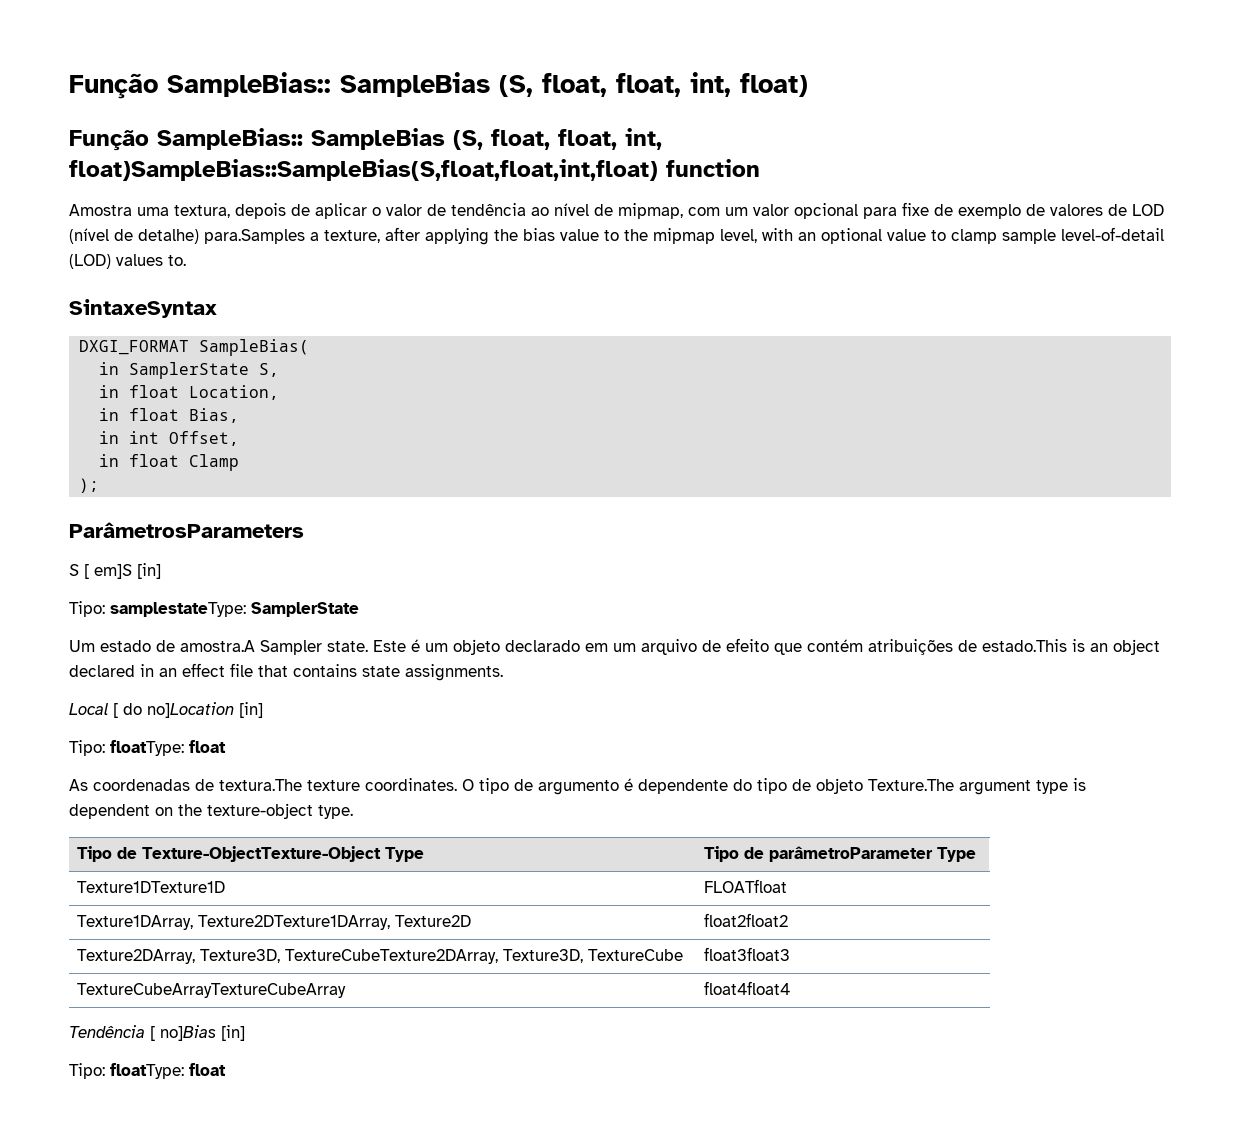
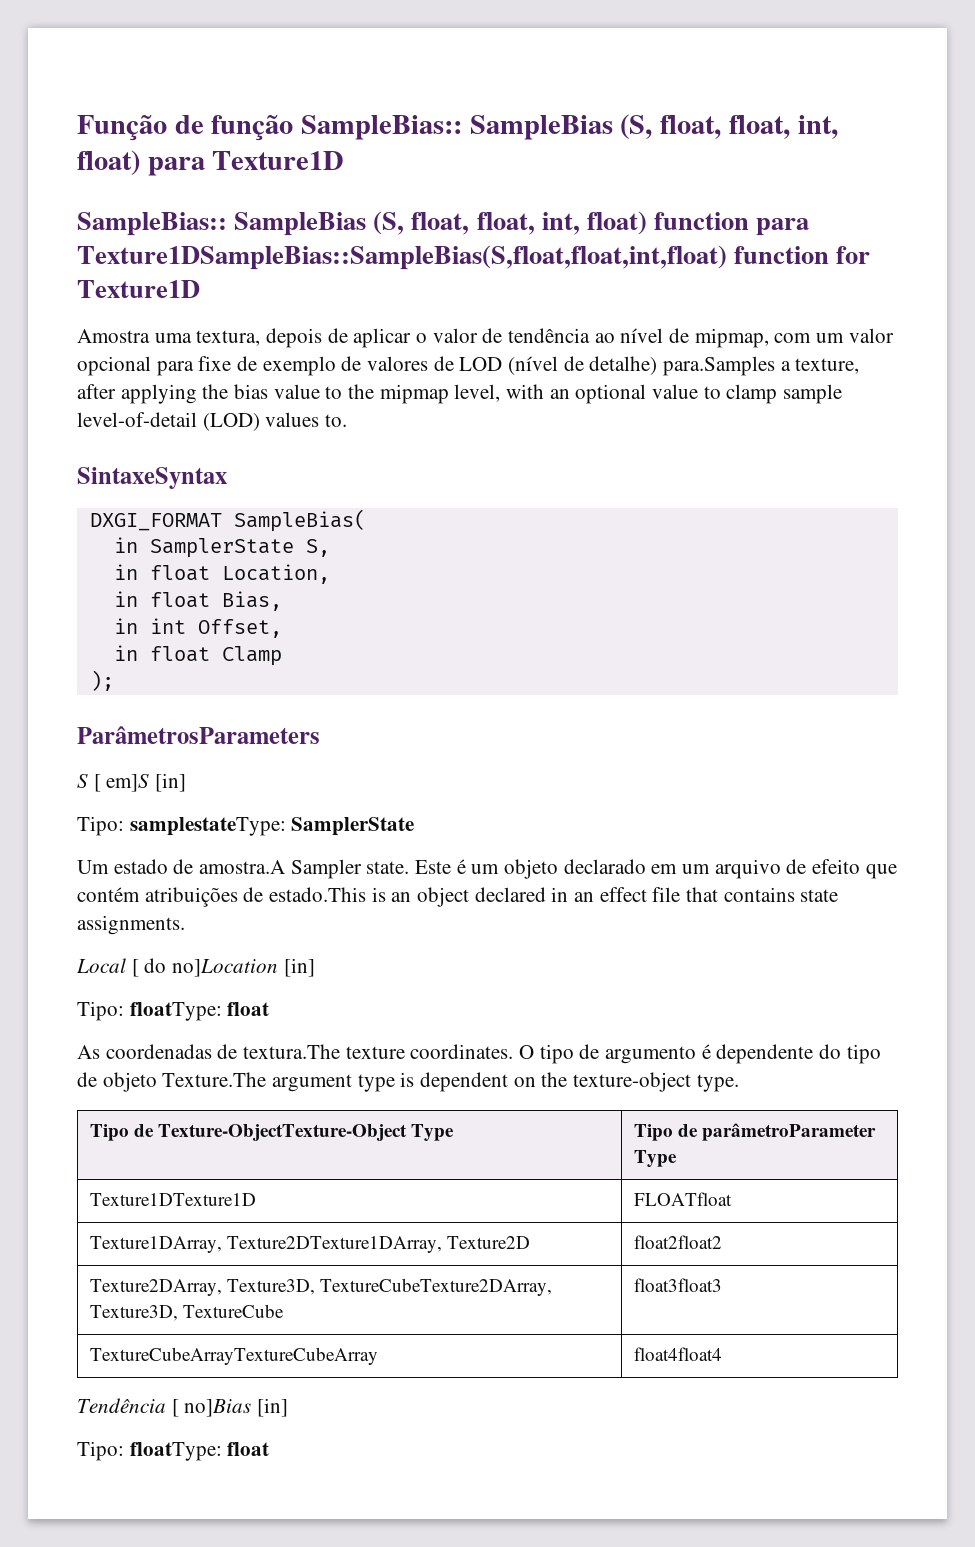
- Função SampleBias:: SampleBias (S, float, float, int, float)
- Função SampleBias:: SampleBias (S, float, float, int, float)SampleBias::SampleBias(S,float,float,int,float) function
+ Função de função SampleBias:: SampleBias (S, float, float, int, float) para Texture1D
+ SampleBias:: SampleBias (S, float, float, int, float) function para Texture1DSampleBias::SampleBias(S,float,float,int,float) function for Texture1D

